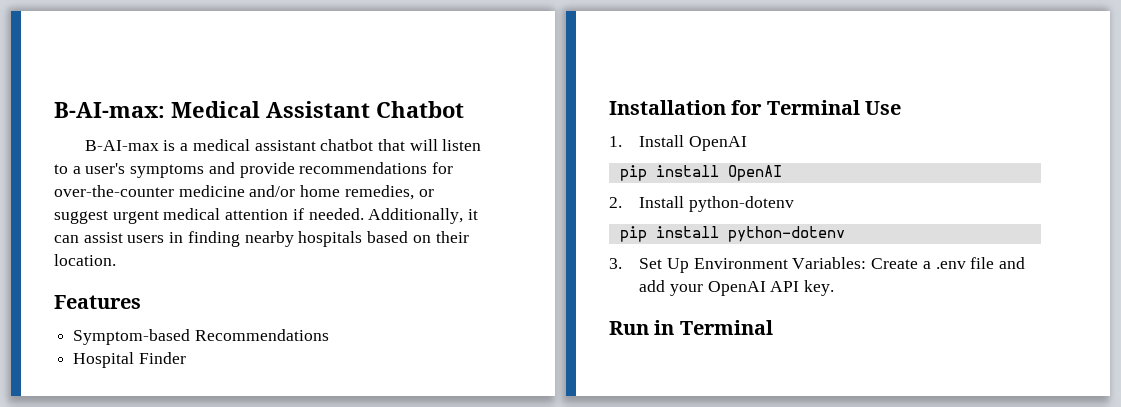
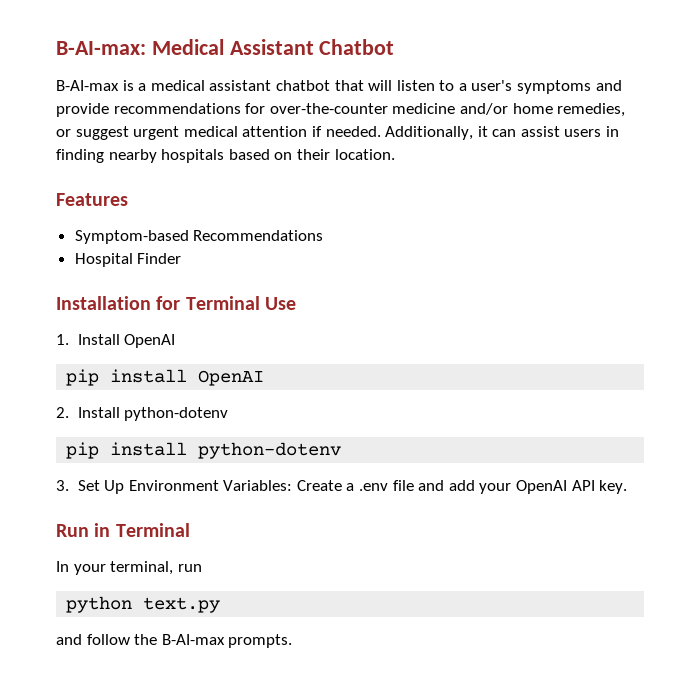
+ In your terminal, run
+ python text.py
+ and follow the B-AI-max prompts.

